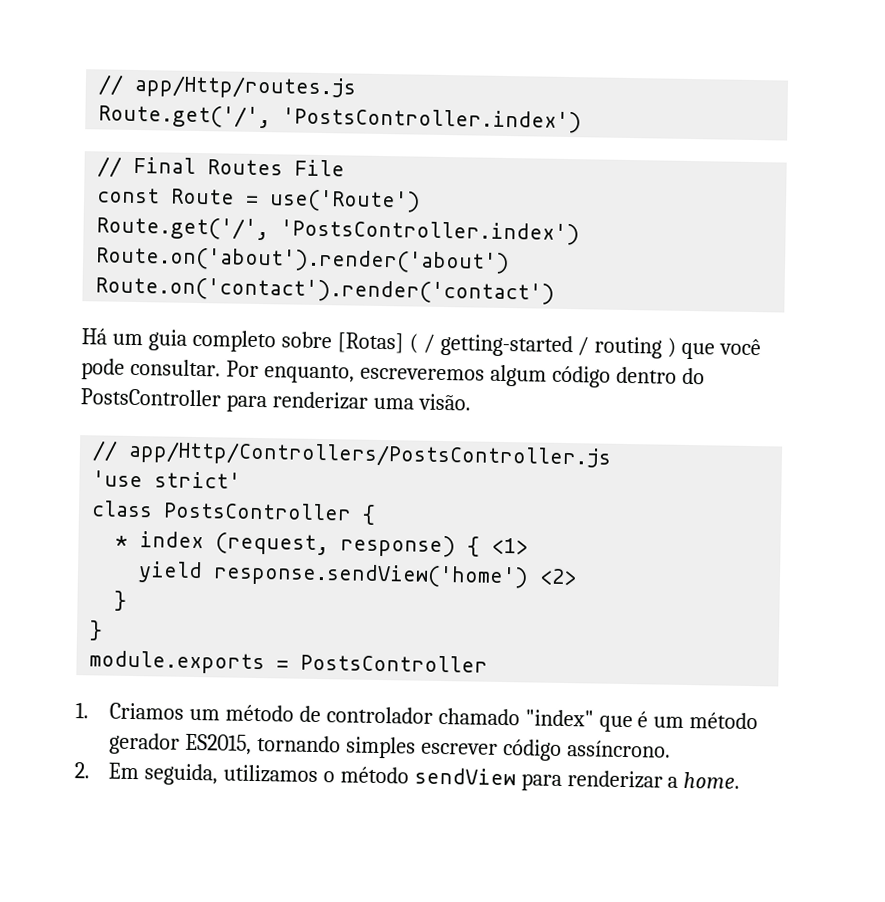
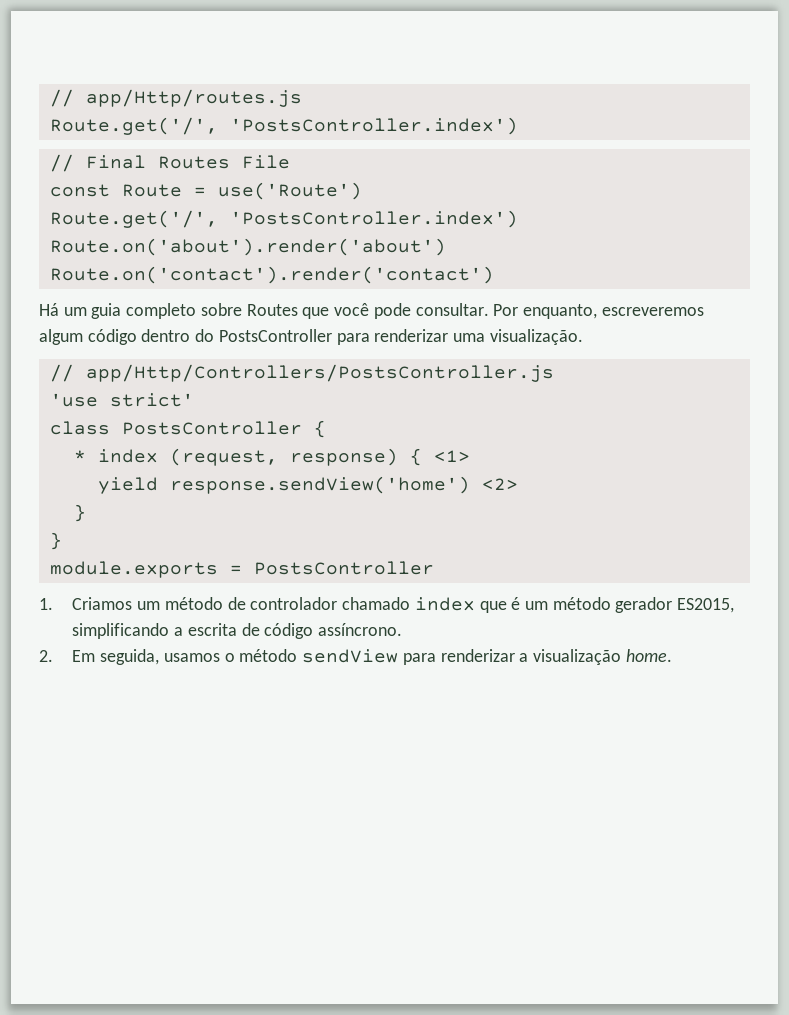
- Há um guia completo sobre [Rotas] ( / getting-started / routing ) que você pode consultar.
+ Há um guia completo sobre Routes que você pode consultar.
- Por enquanto, escreveremos algum código dentro do PostsController para renderizar uma visão.
+ Por enquanto, escreveremos algum código dentro do PostsController para renderizar uma visualização.
- 1. Criamos um método de controlador chamado "index" que é um método gerador ES2015, tornando simples escrever código assíncrono.
+ 1. Criamos um método de controlador chamado index que é um método gerador ES2015, simplificando a escrita de código assíncrono.
- 2. Em seguida, utilizamos o método sendView para renderizar a home.
+ 2. Em seguida, usamos o método sendView para renderizar a visualização home.

